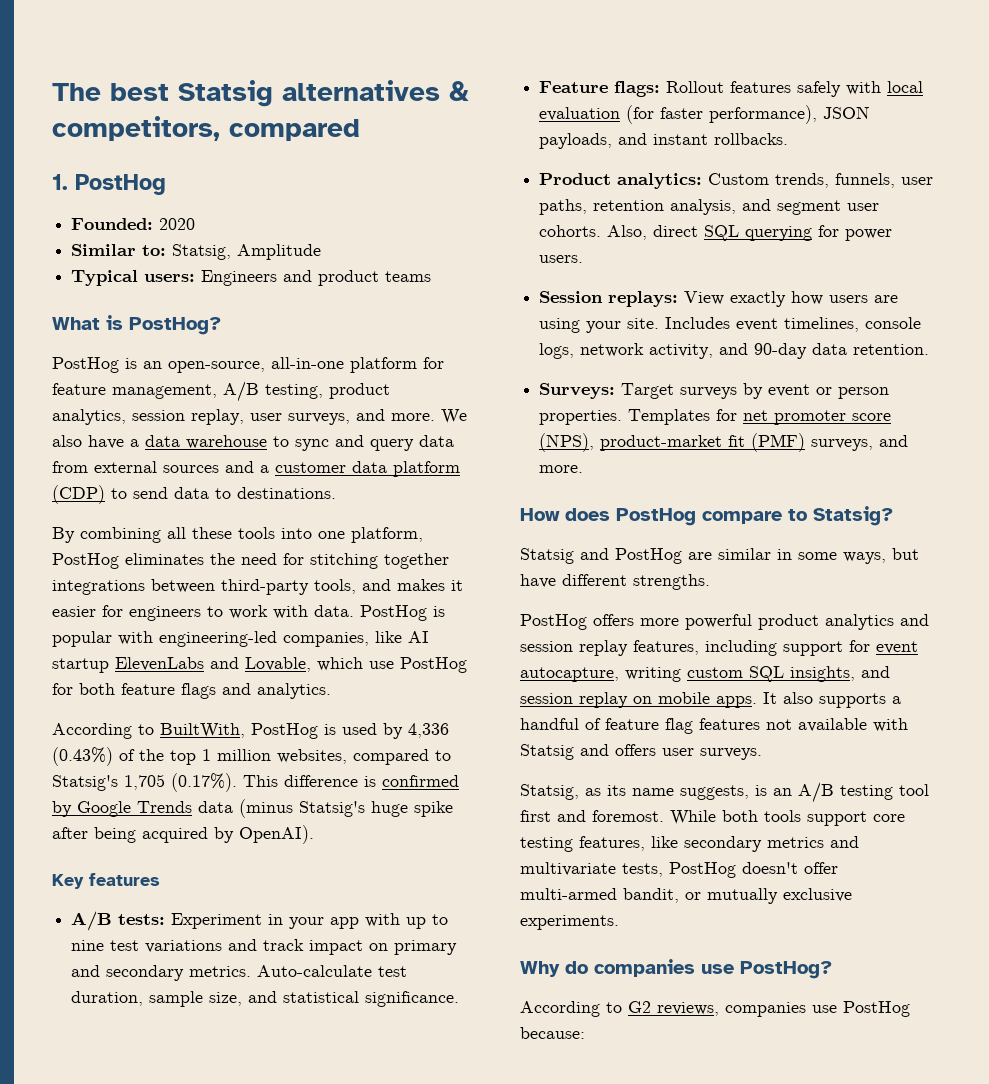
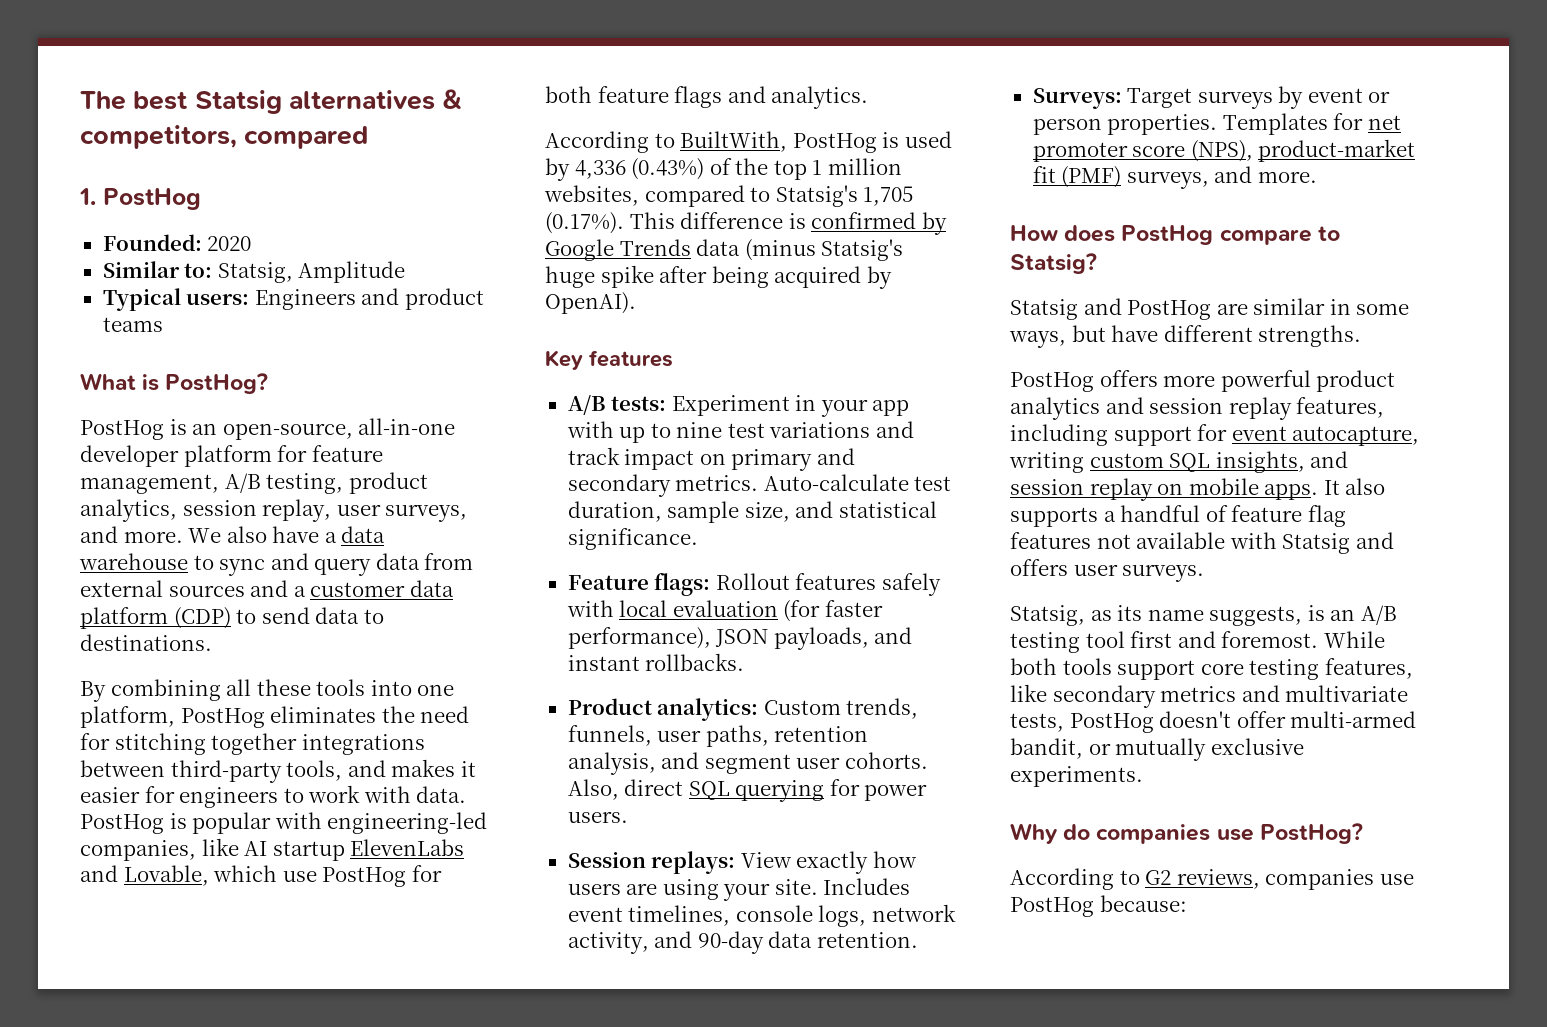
- PostHog is an open-source, all-in-one platform for feature management, A/B testing, product analytics, session replay, user surveys, and more.
+ PostHog is an open-source, all-in-one developer platform for feature management, A/B testing, product analytics, session replay, user surveys, and more.

